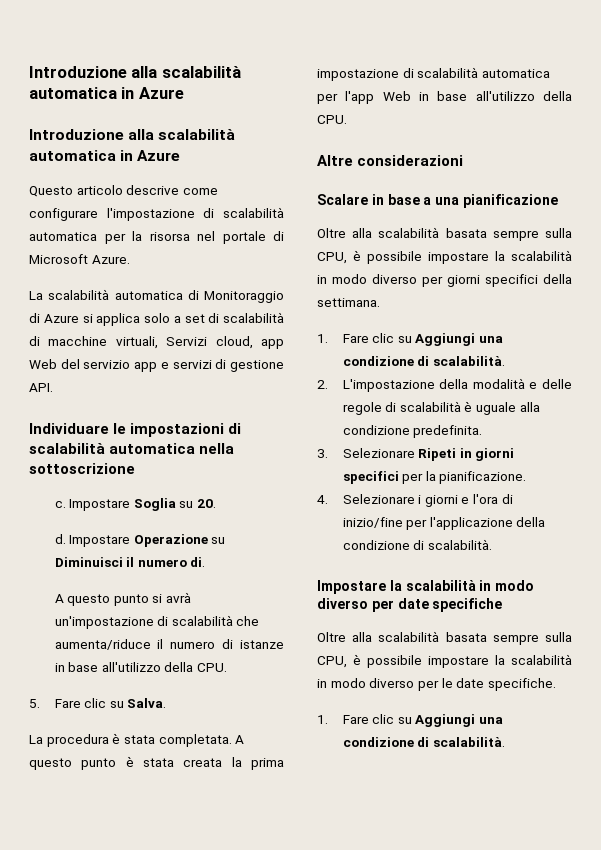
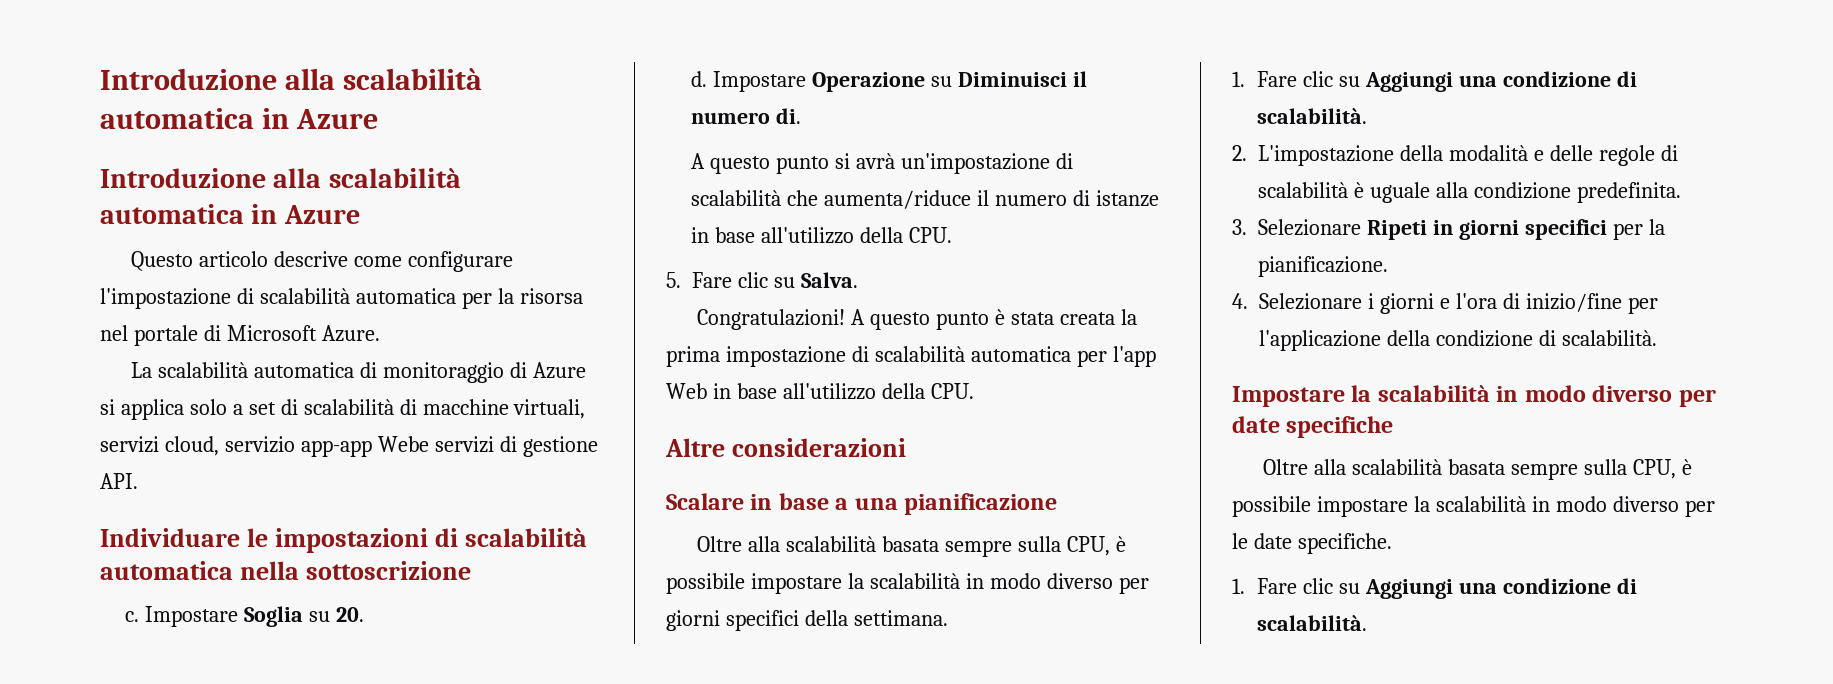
- La scalabilità automatica di Monitoraggio di Azure si applica solo a set di scalabilità di macchine virtuali, Servizi cloud, app Web del servizio app e servizi di gestione API.
+ La scalabilità automatica di monitoraggio di Azure si applica solo a set di scalabilità di macchine virtuali, servizi cloud, servizio app-app Webe servizi di gestione API.
- La procedura è stata completata.
+ Congratulazioni!

